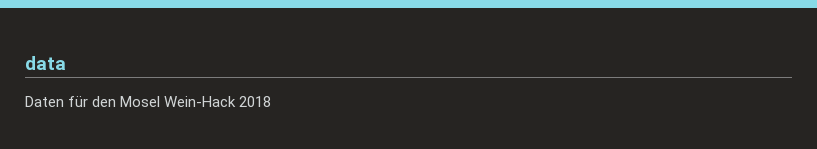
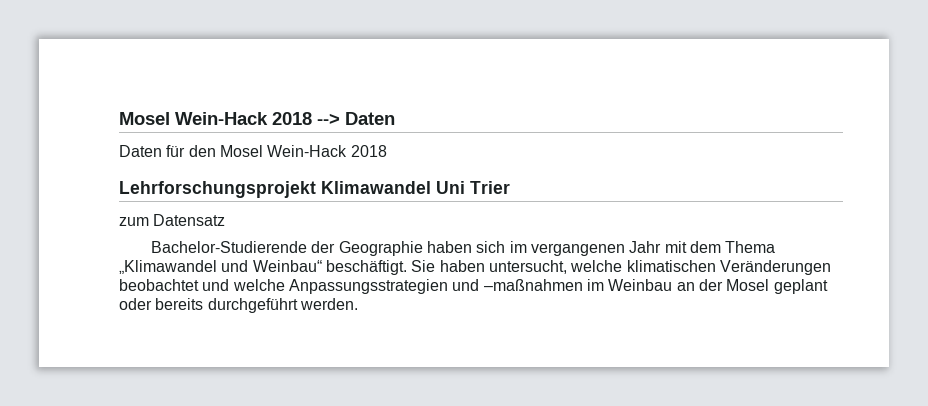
- data
+ Mosel Wein-Hack 2018 --> Daten
+ Lehrforschungsprojekt Klimawandel Uni Trier
+ zum Datensatz
+ Bachelor-Studierende der Geographie haben sich im vergangenen Jahr mit dem Thema „Klimawandel und Weinbau“ beschäftigt. Sie haben untersucht, welche klimatischen Veränderungen beobachtet und welche Anpassungsstrategien und –maßnahmen im Weinbau an der Mosel geplant oder bereits durchgeführt werden.

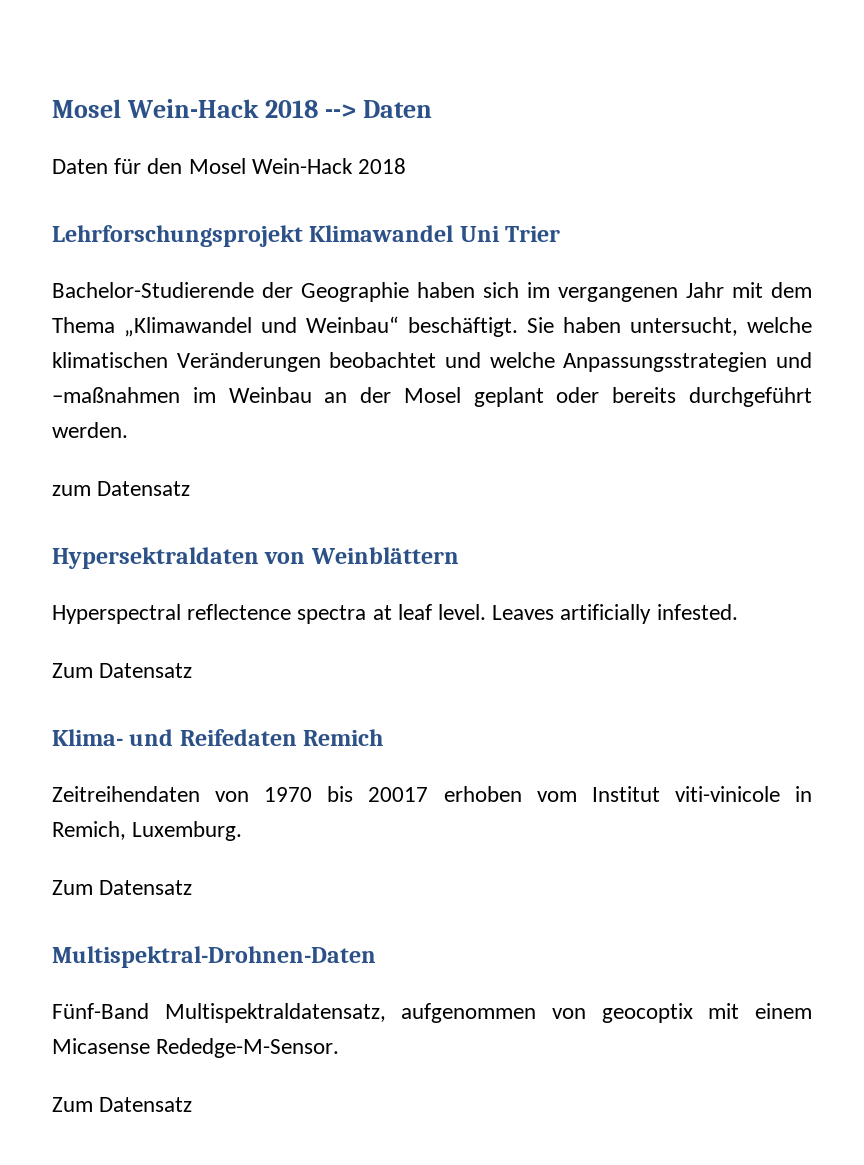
- zum Datensatz
+ zum Datensatz
+ Hypersektraldaten von Weinblättern
+ Hyperspectral reflectence spectra at leaf level. Leaves artificially infested.
+ Zum Datensatz
+ Klima- und Reifedaten Remich
+ Zeitreihendaten von 1970 bis 20017 erhoben vom Institut viti-vinicole in Remich, Luxemburg.
+ Zum Datensatz
+ Multispektral-Drohnen-Daten
+ Fünf-Band Multispektraldatensatz, aufgenommen von geocoptix mit einem Micasense Rededge-M-Sensor.
+ Zum Datensatz

